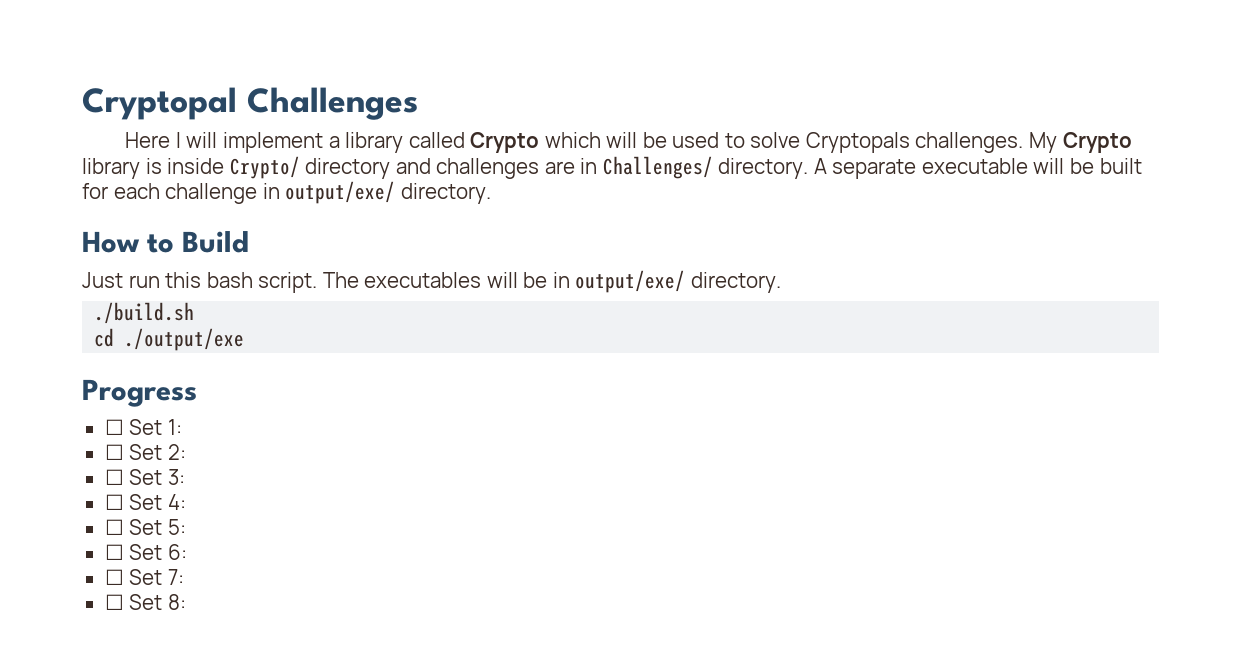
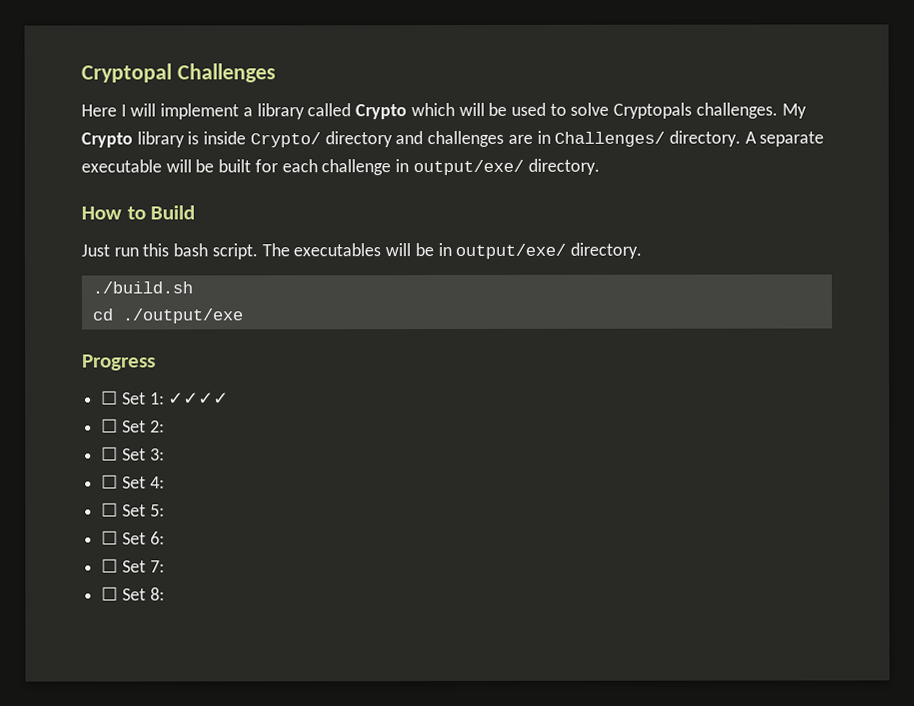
- ☐ Set 1:
+ ☐ Set 1: ✓✓✓✓

